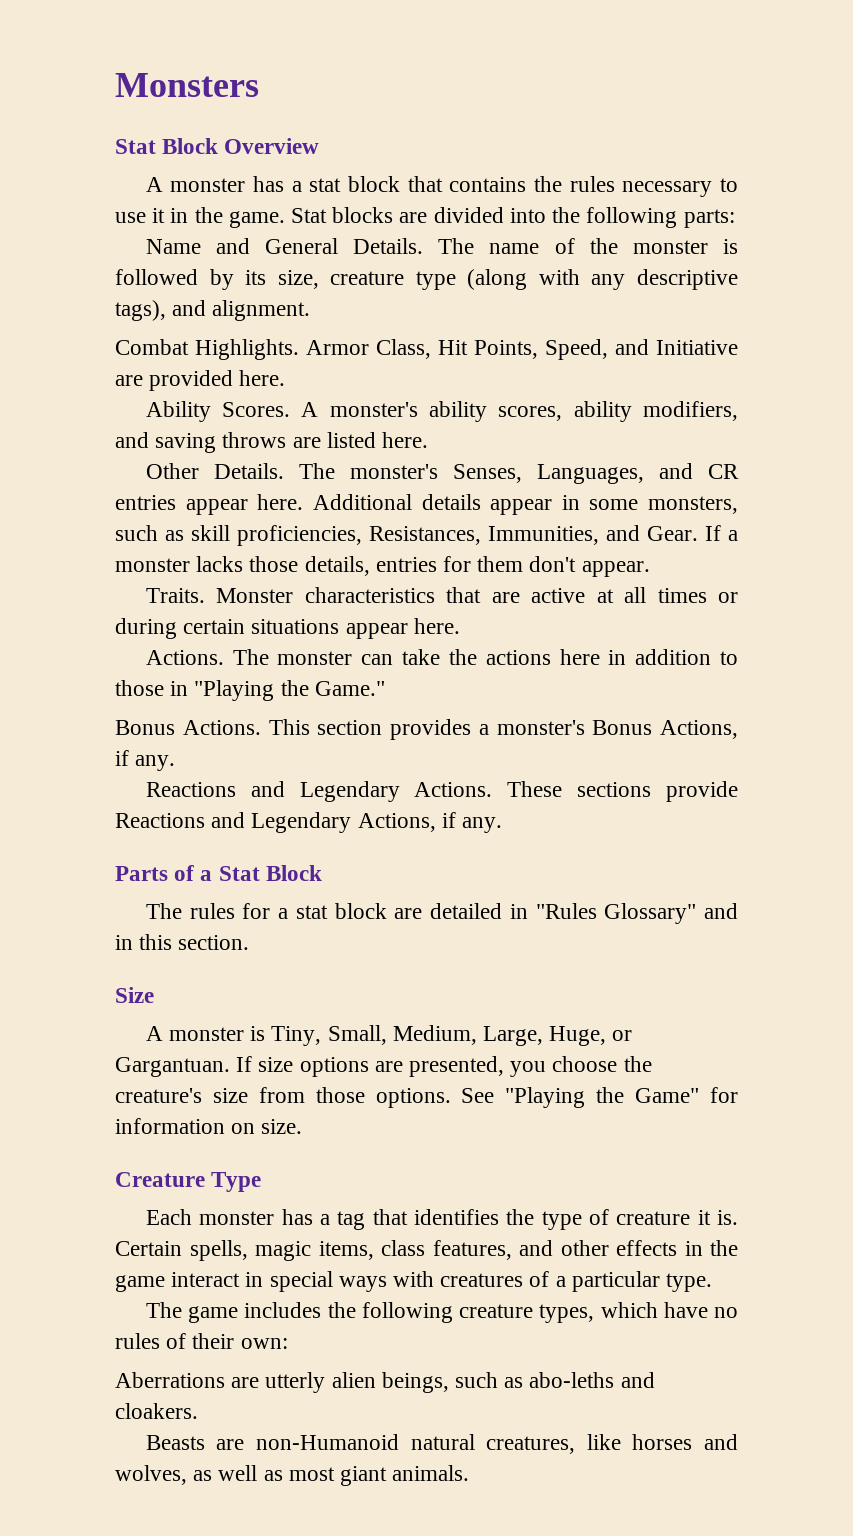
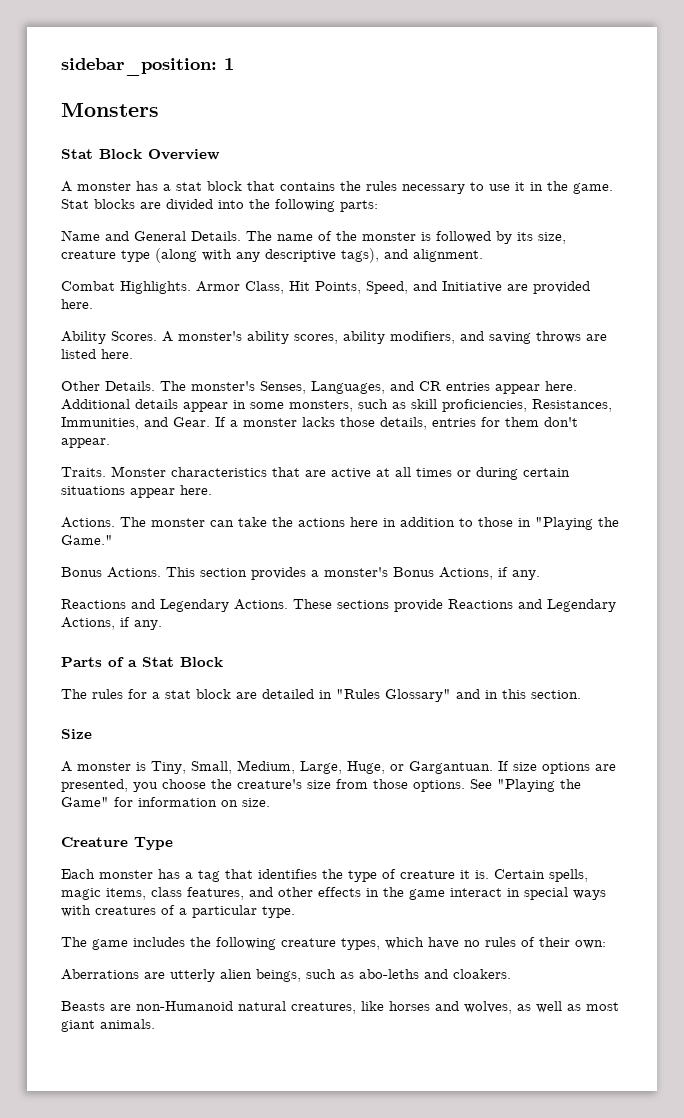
+ sidebar_position: 1

